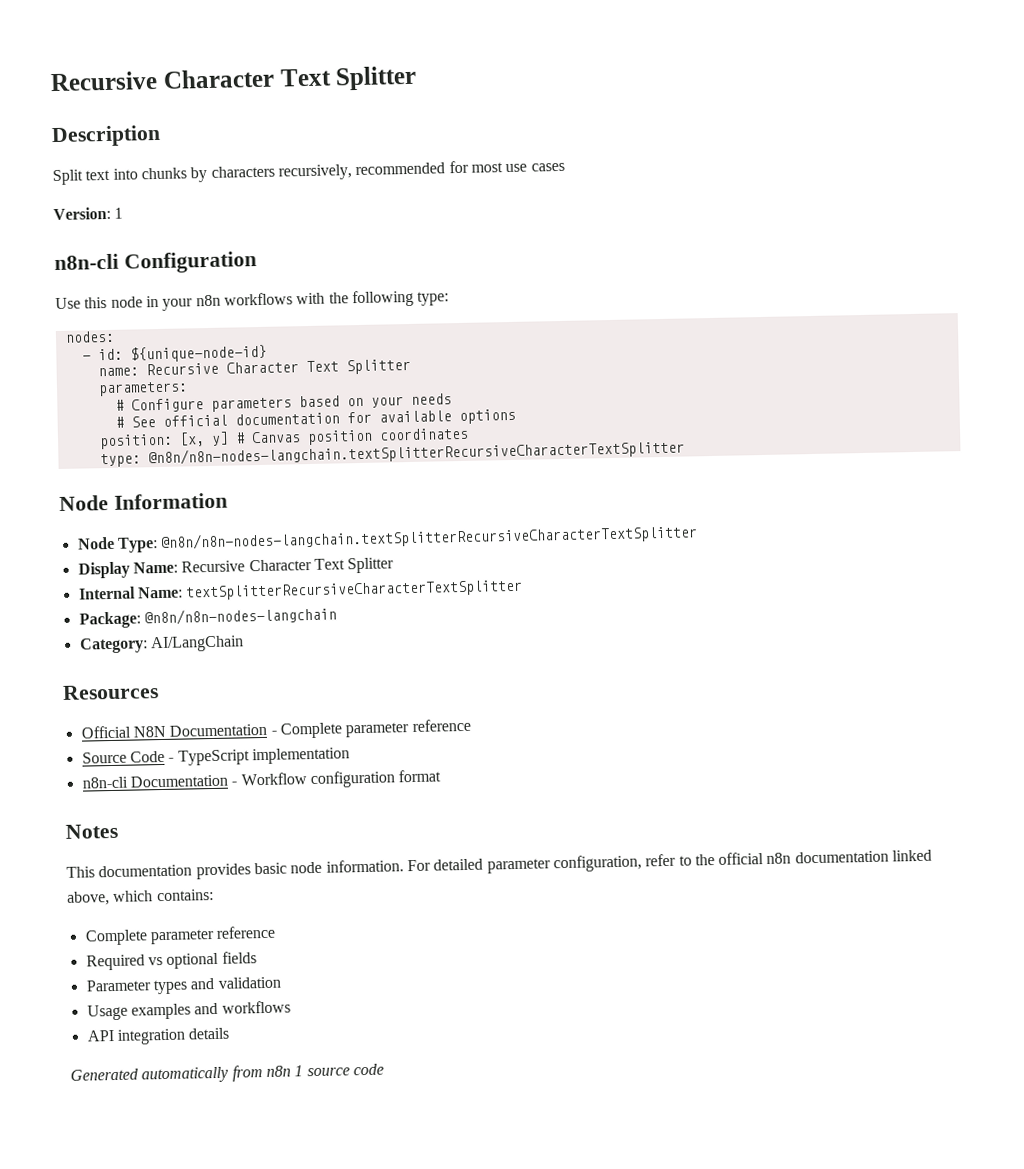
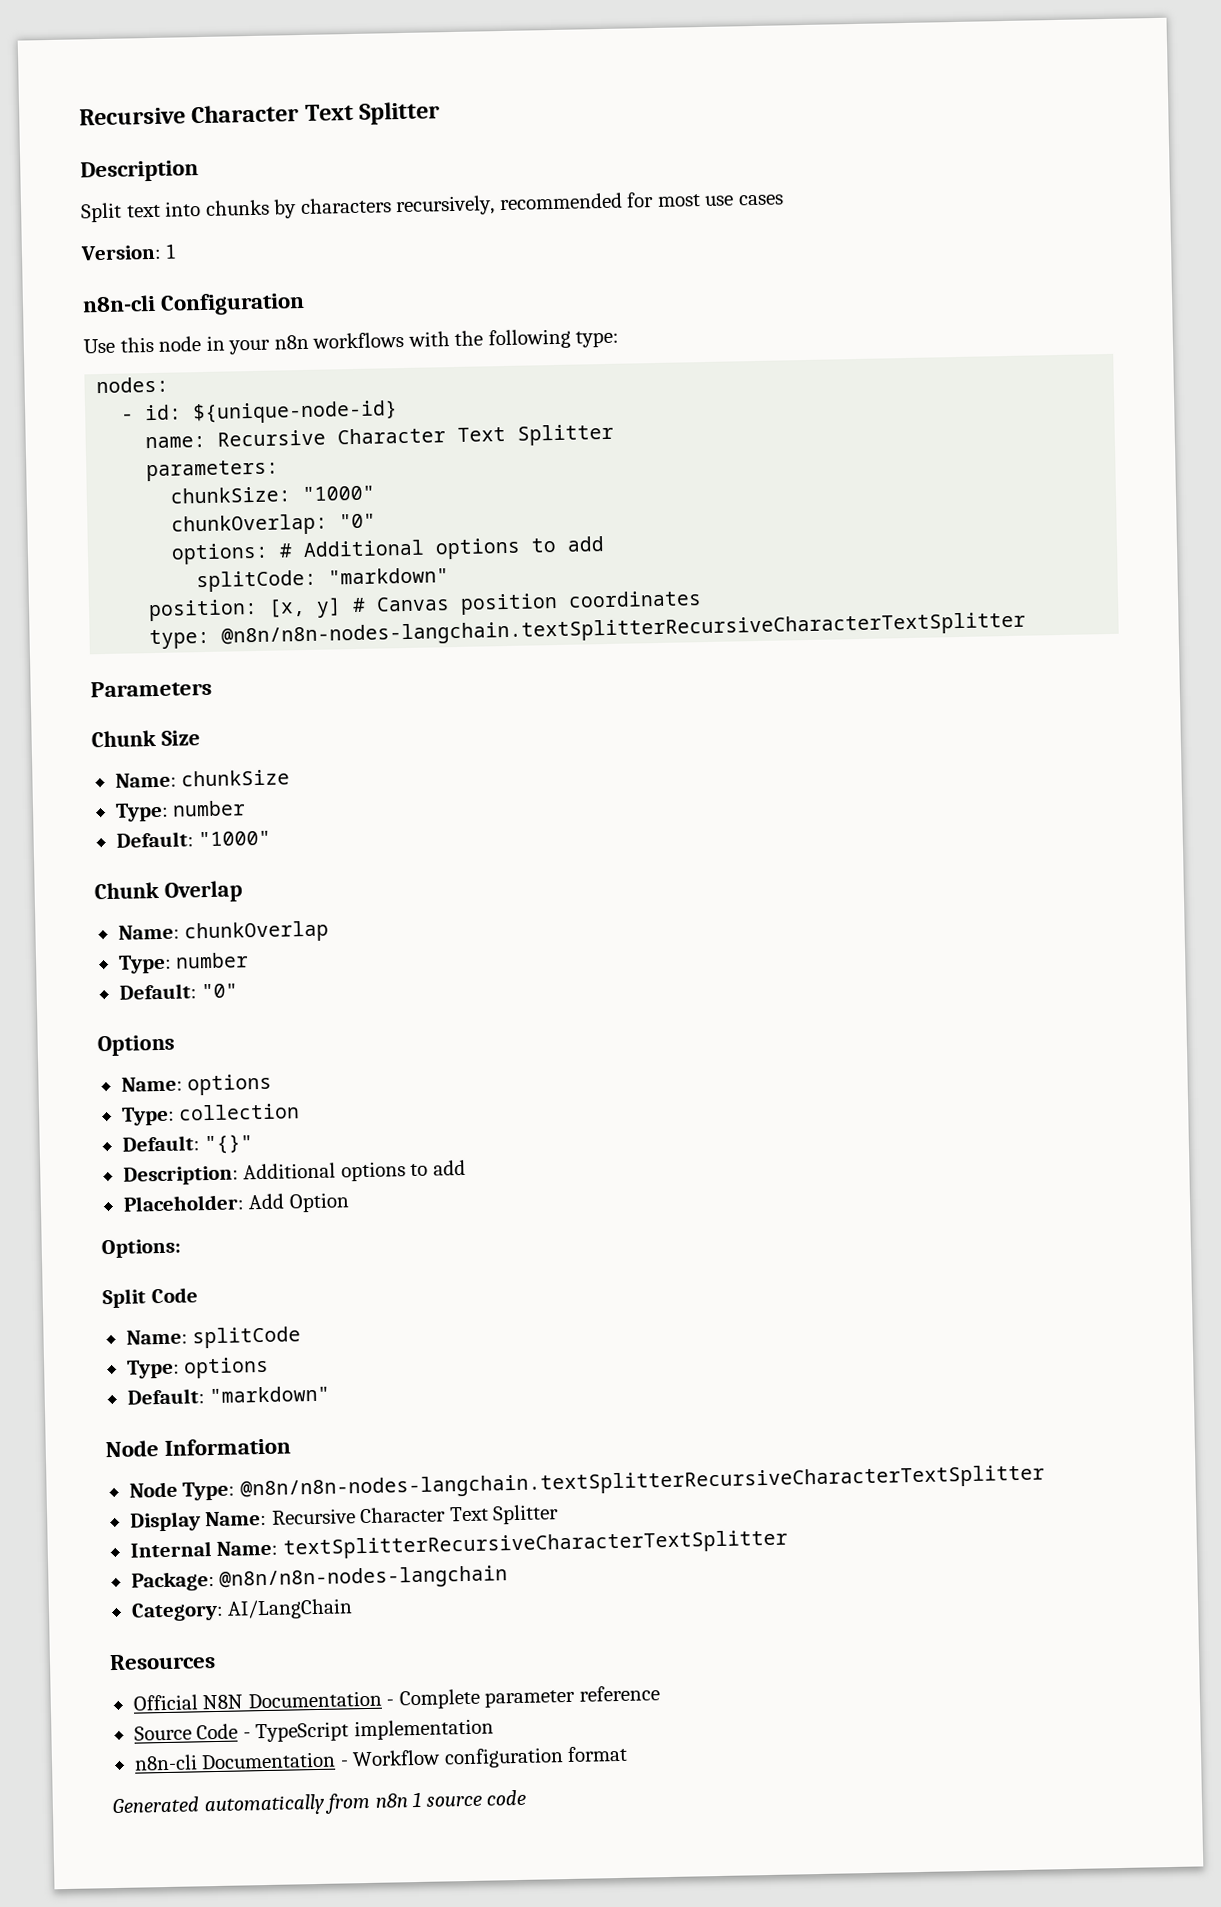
- # Configure parameters based on your needs
- # See official documentation for available options
+ chunkSize: "1000"
+ chunkOverlap: "0"
+ options: # Additional options to add
+ splitCode: "markdown"
+ Parameters
+ Chunk Size
+ Name: chunkSize
+ Type: number
+ Default: "1000"
+ Chunk Overlap
+ Name: chunkOverlap
+ Type: number
+ Default: "0"
+ Options
+ Name: options
+ Type: collection
+ Default: "{}"
+ Description: Additional options to add
+ Placeholder: Add Option
+ Options:
+ Split Code
+ Name: splitCode
+ Type: options
+ Default: "markdown"
- Notes
- This documentation provides basic node information. For detailed parameter configuration, refer to the official n8n documentation linked above, which contains:
- Complete parameter reference
- Required vs optional fields
- Parameter types and validation
- Usage examples and workflows
- API integration details

